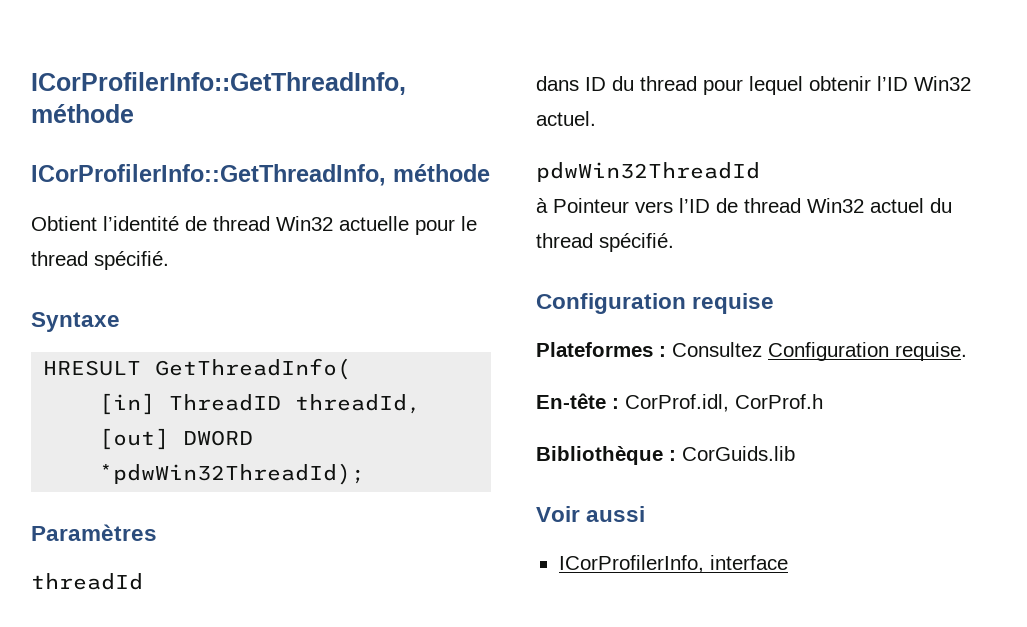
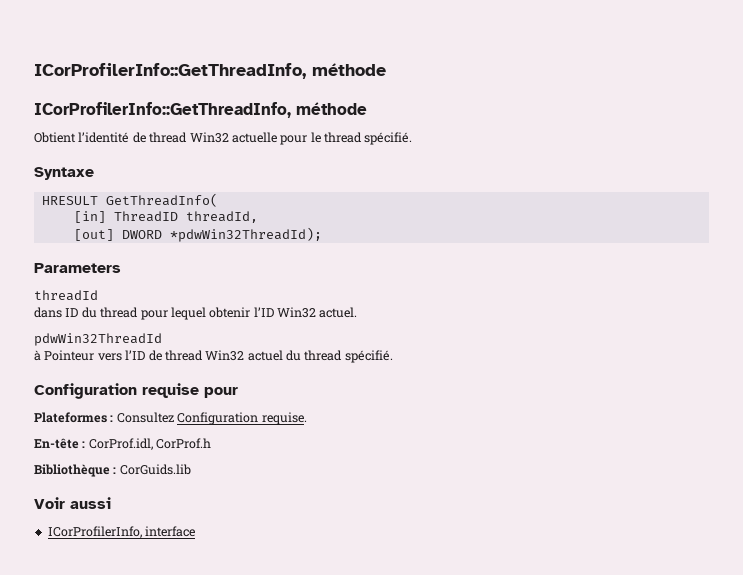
- Paramètres
+ Parameters
- Configuration requise
+ Configuration requise pour

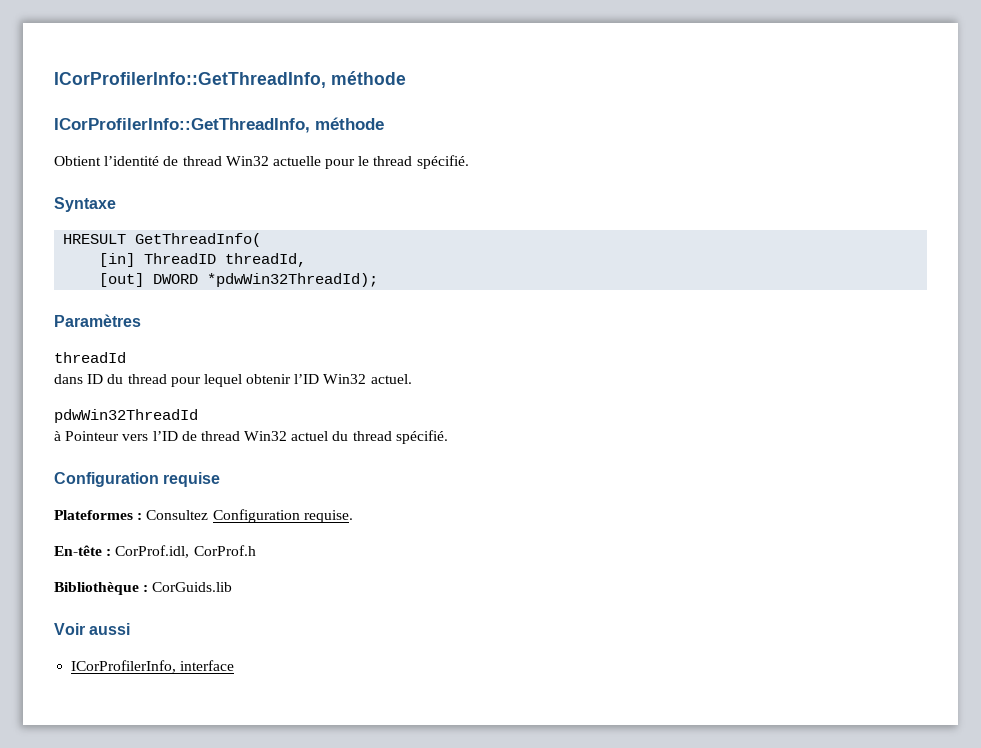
- Parameters
+ Paramètres
- Configuration requise pour
+ Configuration requise

